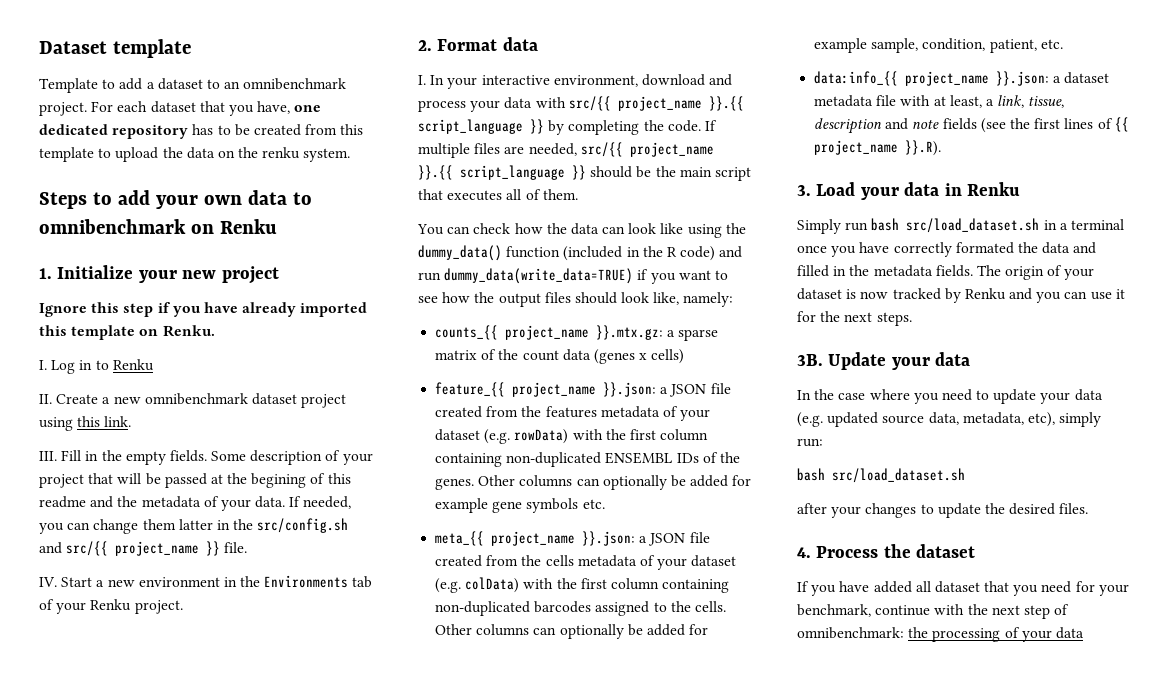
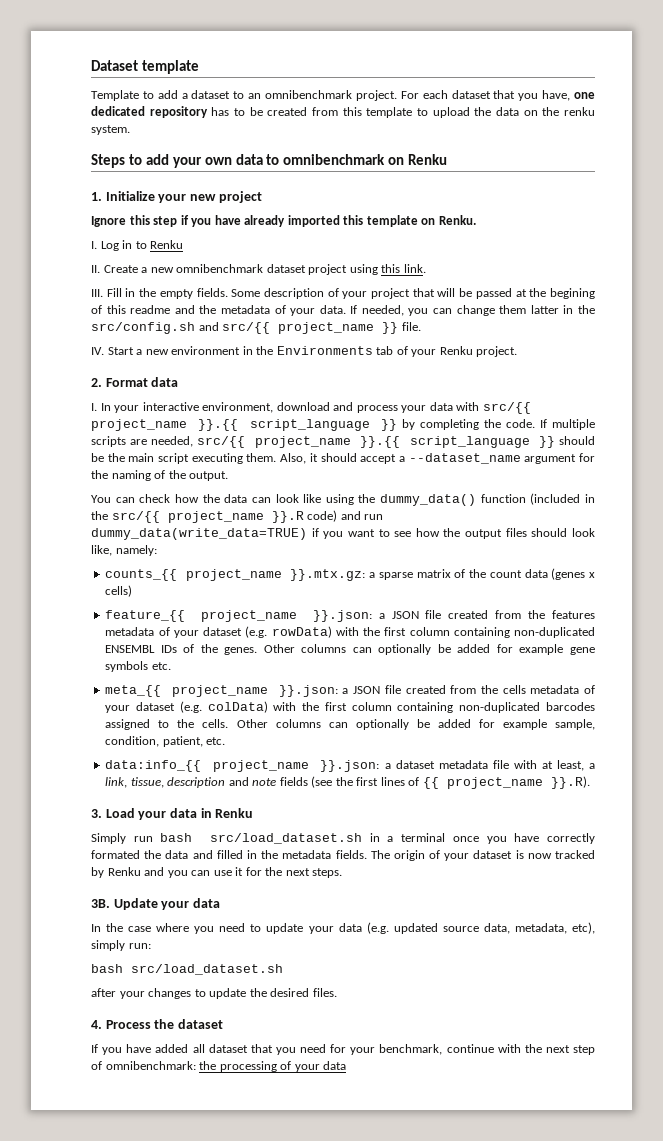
- If multiple files are needed, src/{{ project_name }}.{{ script_language }} should be the main script that executes all of them.
+ If multiple scripts are needed, src/{{ project_name }}.{{ script_language }} should be the main script executing them. Also, it should accept a --dataset_name argument for the naming of the output.
- You can check how the data can look like using the dummy_data() function (included in the R code) and run dummy_data(write_data=TRUE) if you want to see how the output files should look like, namely:
+ You can check how the data can look like using the dummy_data() function (included in the src/{{ project_name }}.R code) and run dummy_data(write_data=TRUE) if you want to see how the output files should look like, namely:

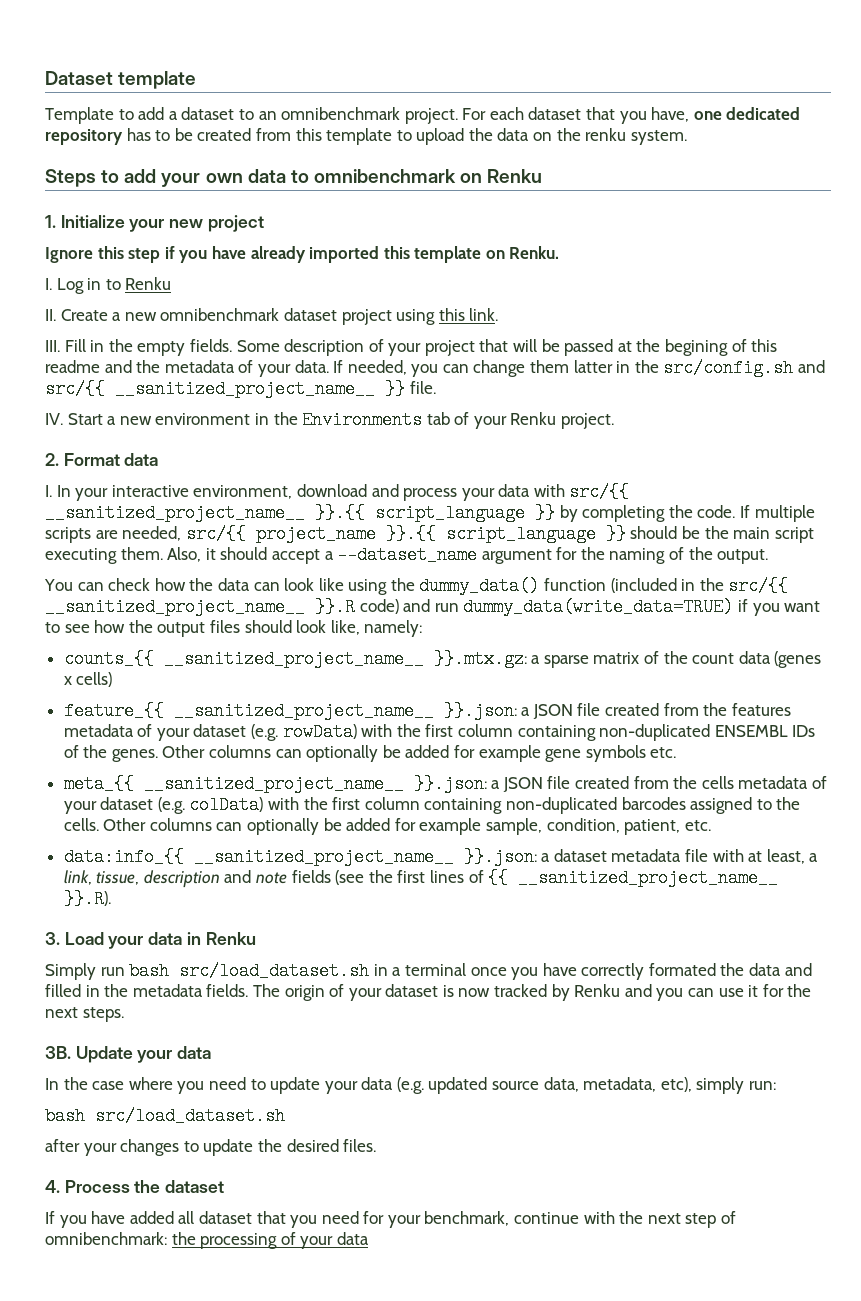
- If needed, you can change them latter in the src/config.sh and src/{{ project_name }} file.
+ If needed, you can change them latter in the src/config.sh and src/{{ __sanitized_project_name__ }} file.
- I. In your interactive environment, download and process your data with src/{{ project_name }}.{{ script_language }} by completing the code.
+ I. In your interactive environment, download and process your data with src/{{ __sanitized_project_name__ }}.{{ script_language }} by completing the code.
- You can check how the data can look like using the dummy_data() function (included in the src/{{ project_name }}.R code) and run dummy_data(write_data=TRUE) if you want to see how the output files should look like, namely:
+ You can check how the data can look like using the dummy_data() function (included in the src/{{ __sanitized_project_name__ }}.R code) and run dummy_data(write_data=TRUE) if you want to see how the output files should look like, namely:
- counts_{{ project_name }}.mtx.gz: a sparse matrix of the count data (genes x cells)
+ counts_{{ __sanitized_project_name__ }}.mtx.gz: a sparse matrix of the count data (genes x cells)
- feature_{{ project_name }}.json: a JSON file created from the features metadata of your dataset (e.g. rowData) with the first column containing non-duplicated ENSEMBL IDs of the genes.
+ feature_{{ __sanitized_project_name__ }}.json: a JSON file created from the features metadata of your dataset (e.g. rowData) with the first column containing non-duplicated ENSEMBL IDs of the genes.
- meta_{{ project_name }}.json: a JSON file created from the cells metadata of your dataset (e.g. colData) with the first column containing non-duplicated barcodes assigned to the cells.
+ meta_{{ __sanitized_project_name__ }}.json: a JSON file created from the cells metadata of your dataset (e.g. colData) with the first column containing non-duplicated barcodes assigned to the cells.
- data:info_{{ project_name }}.json: a dataset metadata file with at least, a link, tissue, description and note fields (see the first lines of {{ project_name }}.R).
+ data:info_{{ __sanitized_project_name__ }}.json: a dataset metadata file with at least, a link, tissue, description and note fields (see the first lines of {{ __sanitized_project_name__ }}.R).

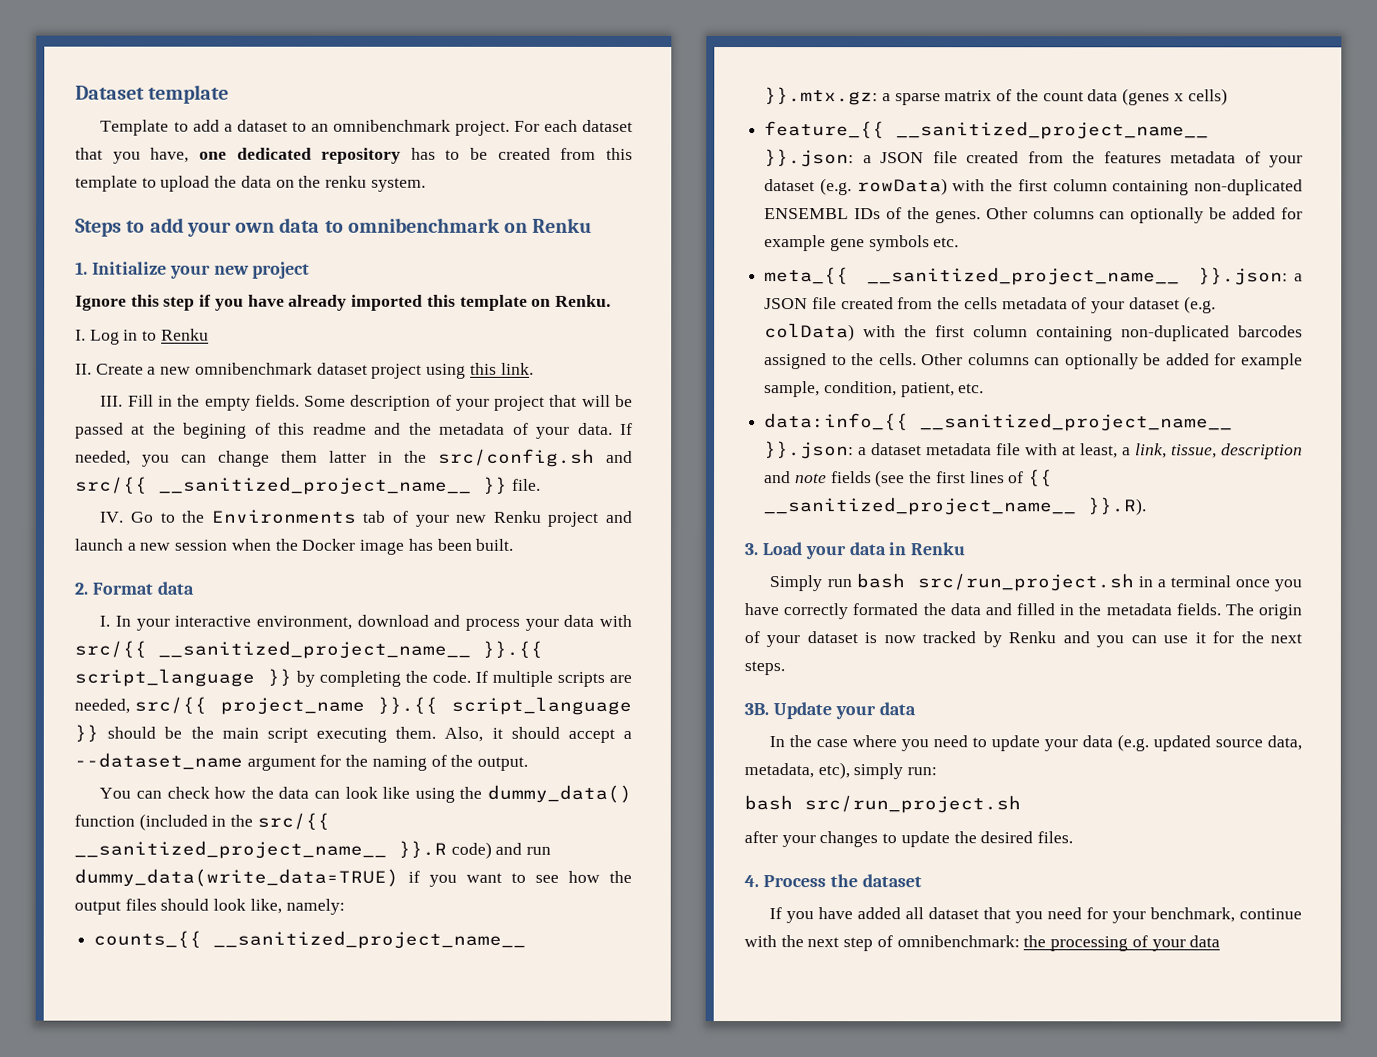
- IV. Start a new environment in the Environments tab of your Renku project.
+ IV. Go to the Environments tab of your new Renku project and launch a new session when the Docker image has been built.
- Simply run bash src/load_dataset.sh in a terminal once you have correctly formated the data and filled in the metadata fields.
+ Simply run bash src/run_project.sh in a terminal once you have correctly formated the data and filled in the metadata fields.
  In the case where you need to update your data (e.g. updated source data, metadata, etc), simply run:
- bash src/load_dataset.sh
+ bash src/run_project.sh

